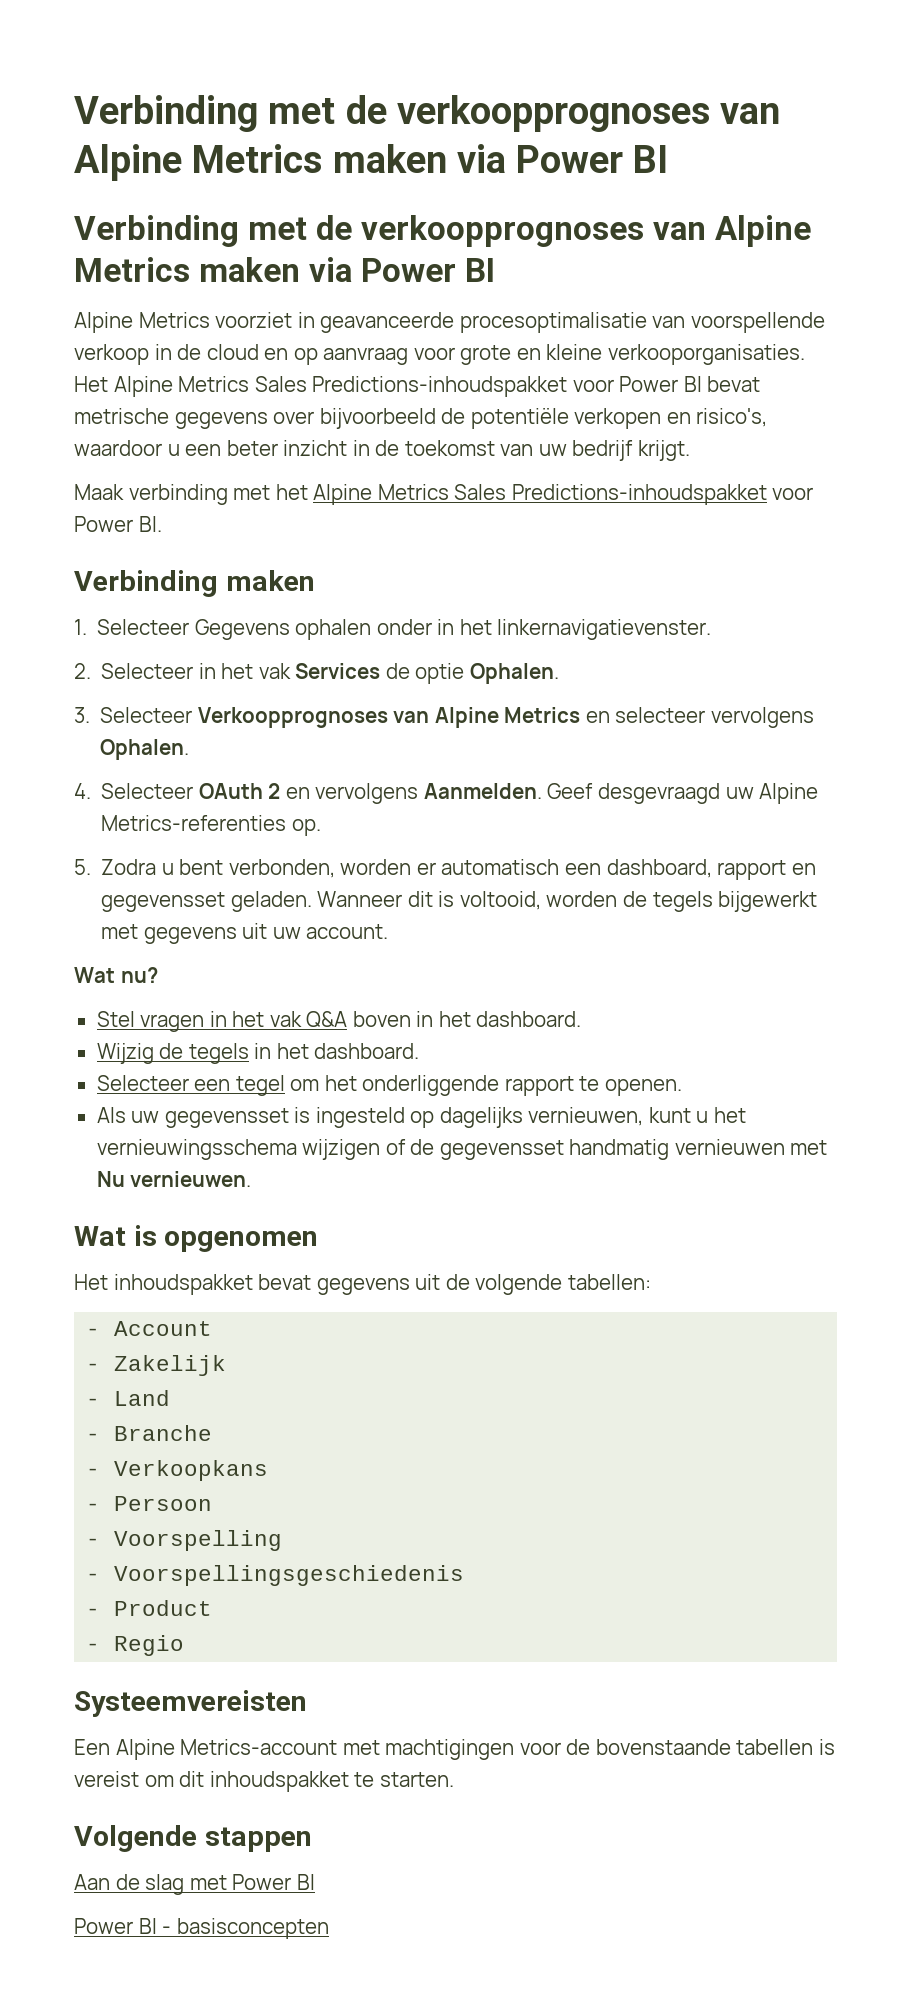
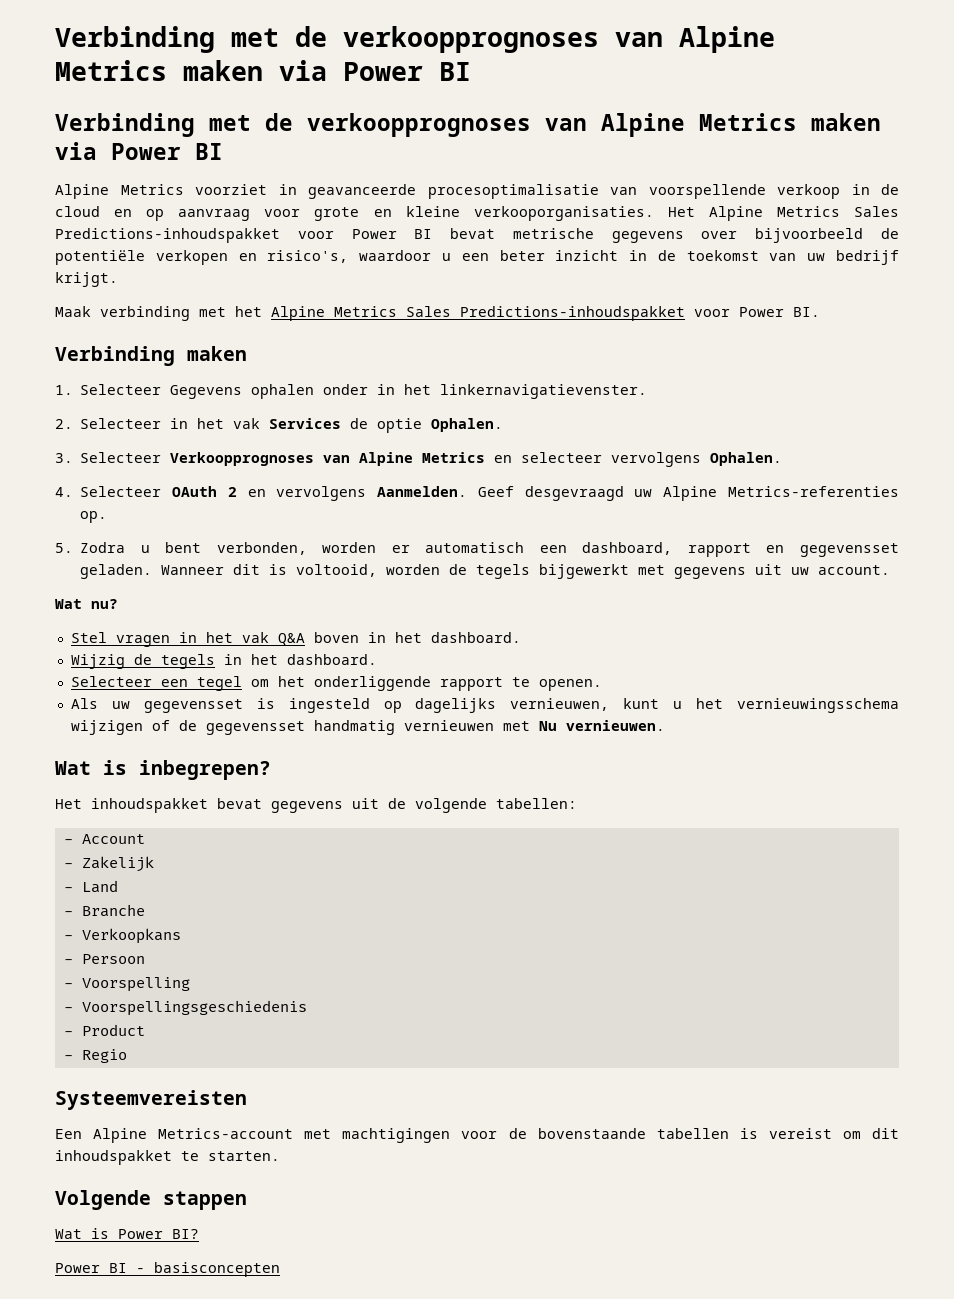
- Wat is opgenomen
+ Wat is inbegrepen?
- Aan de slag met Power BI
+ Wat is Power BI?

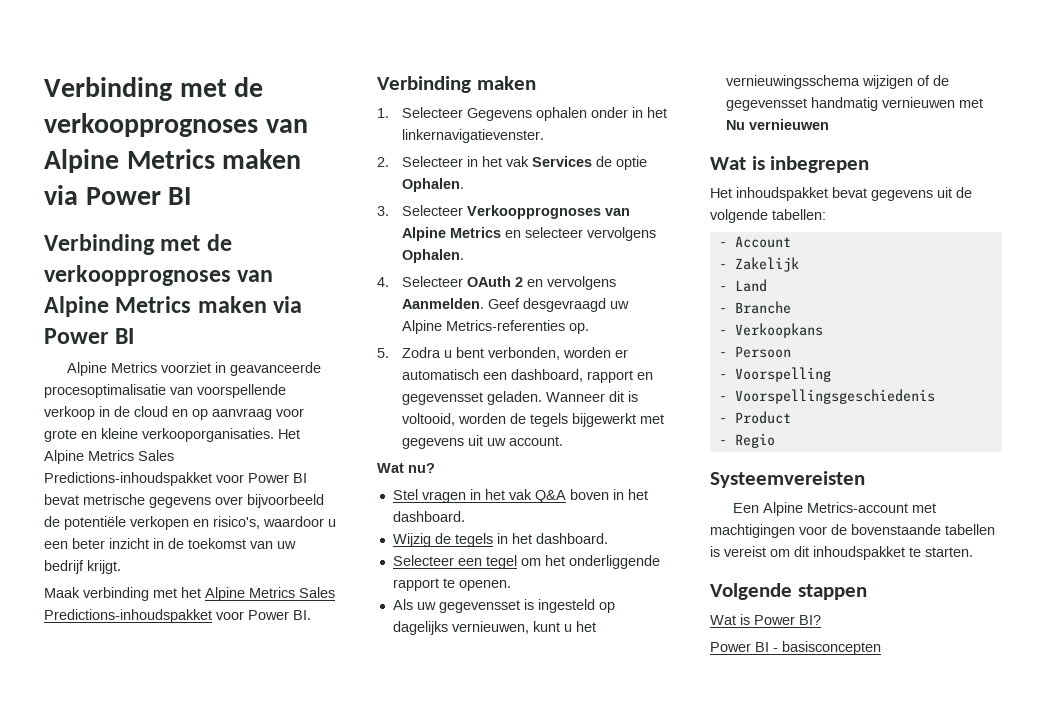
- Als uw gegevensset is ingesteld op dagelijks vernieuwen, kunt u het vernieuwingsschema wijzigen of de gegevensset handmatig vernieuwen met Nu vernieuwen.
- Wat is inbegrepen?
+ Als uw gegevensset is ingesteld op dagelijks vernieuwen, kunt u het vernieuwingsschema wijzigen of de gegevensset handmatig vernieuwen met Nu vernieuwen
+ Wat is inbegrepen

